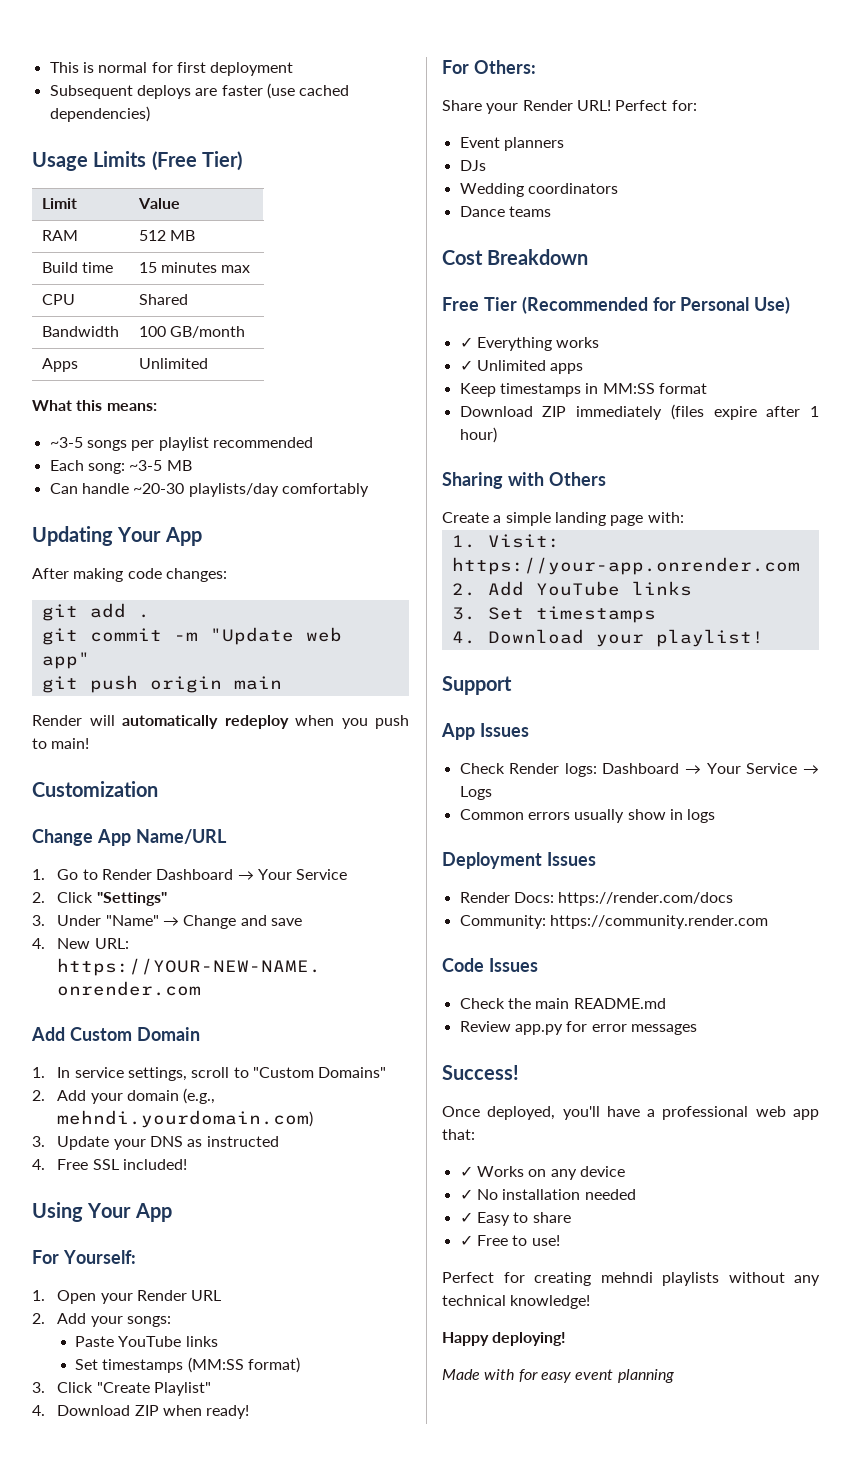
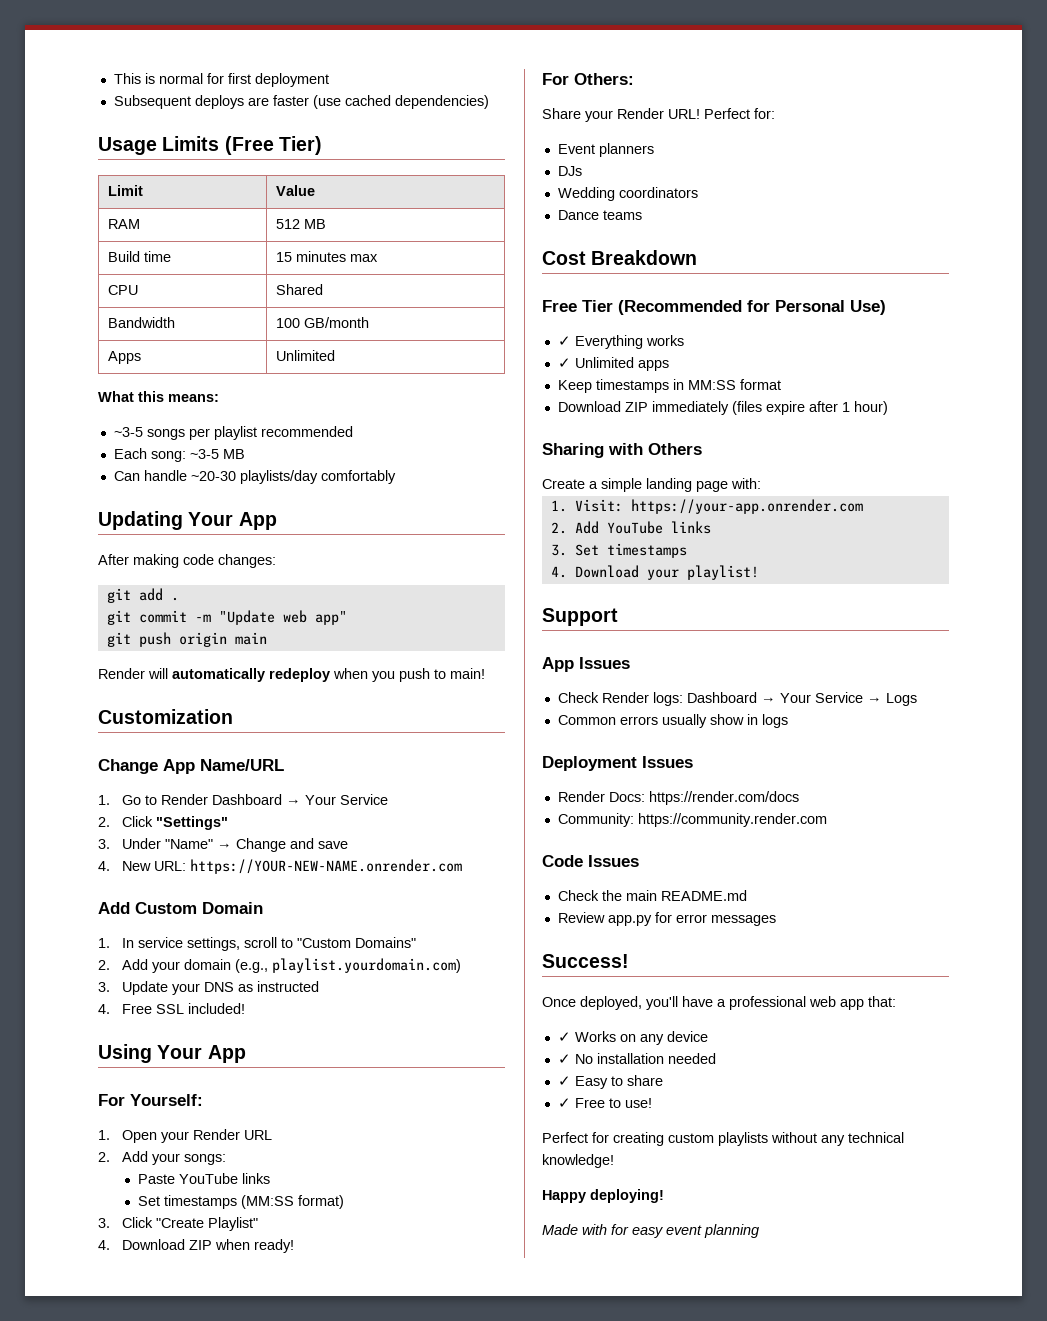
- 2. Add your domain (e.g., mehndi.yourdomain.com)
+ 2. Add your domain (e.g., playlist.yourdomain.com)
- Perfect for creating mehndi playlists without any technical knowledge!
+ Perfect for creating custom playlists without any technical knowledge!

